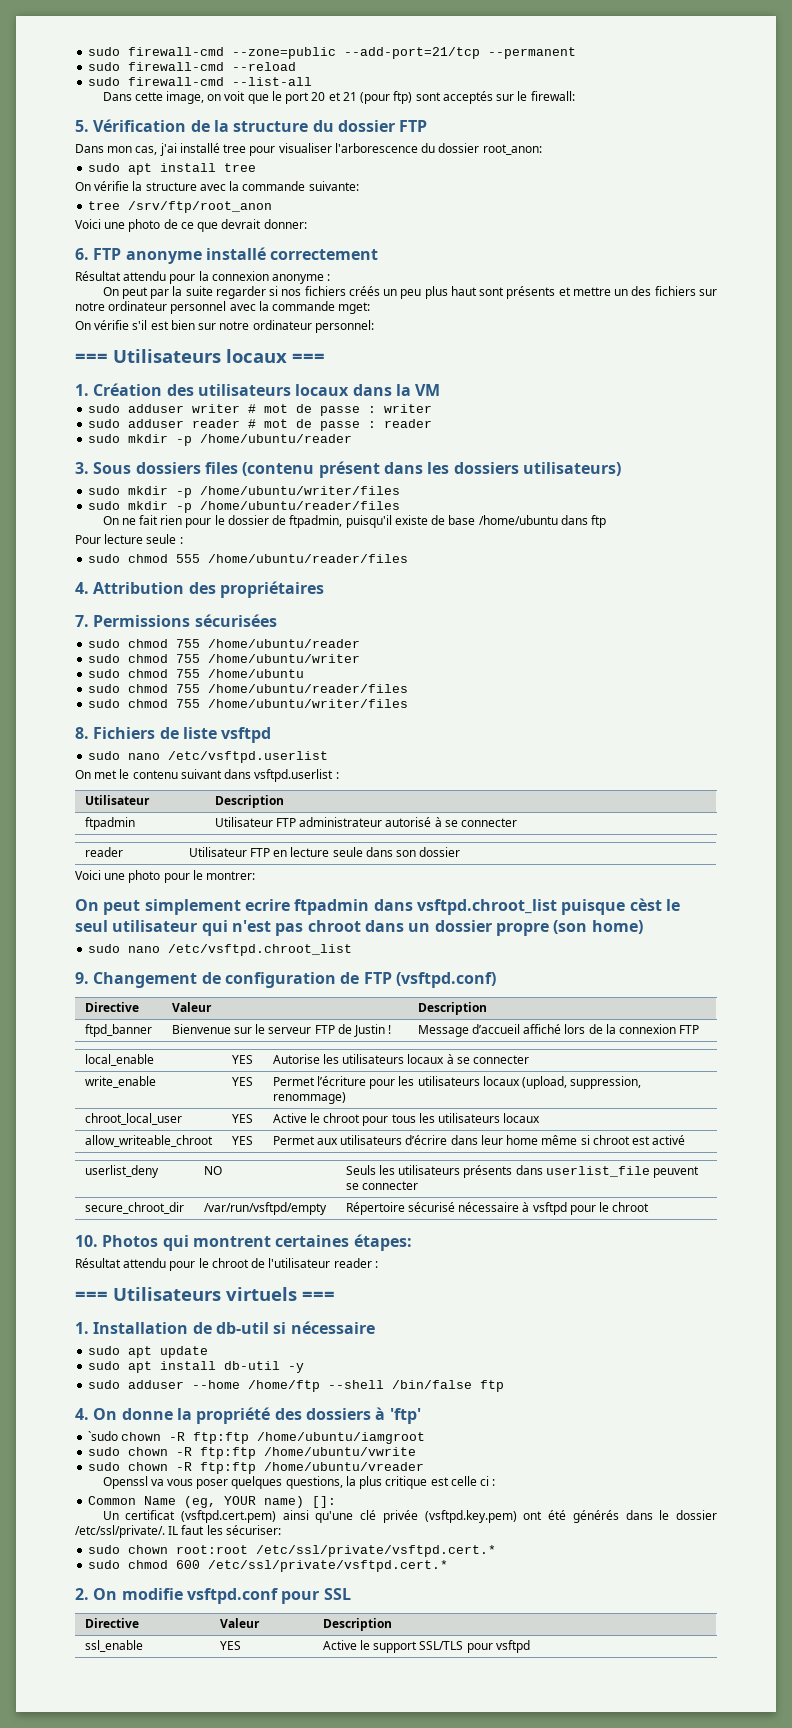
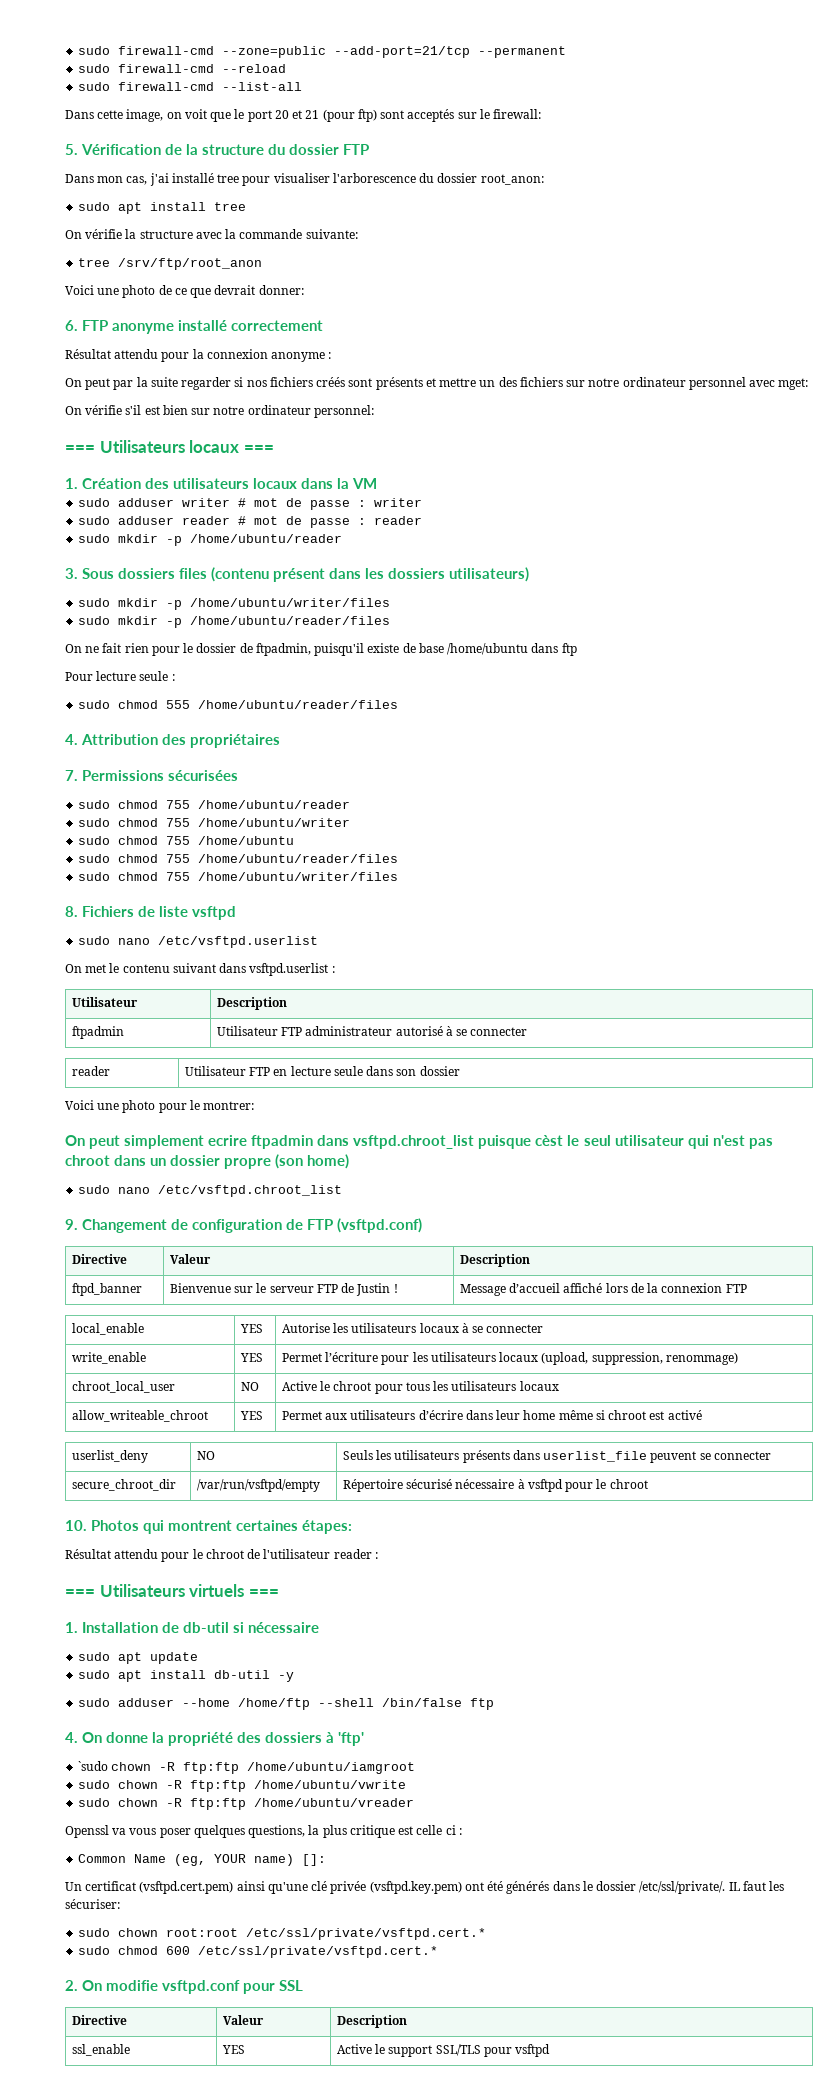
- On peut par la suite regarder si nos fichiers créés un peu plus haut sont présents et mettre un des fichiers sur notre ordinateur personnel avec la commande mget:
+ On peut par la suite regarder si nos fichiers créés sont présents et mettre un des fichiers sur notre ordinateur personnel avec mget:
- chroot_local_user | YES | Active le chroot pour tous les utilisateurs locaux
+ chroot_local_user | NO | Active le chroot pour tous les utilisateurs locaux

